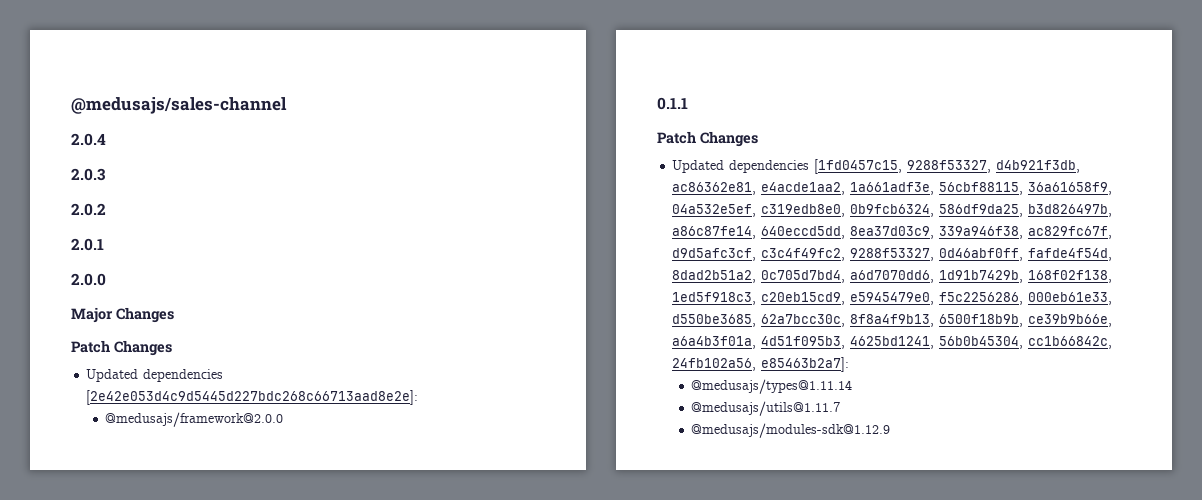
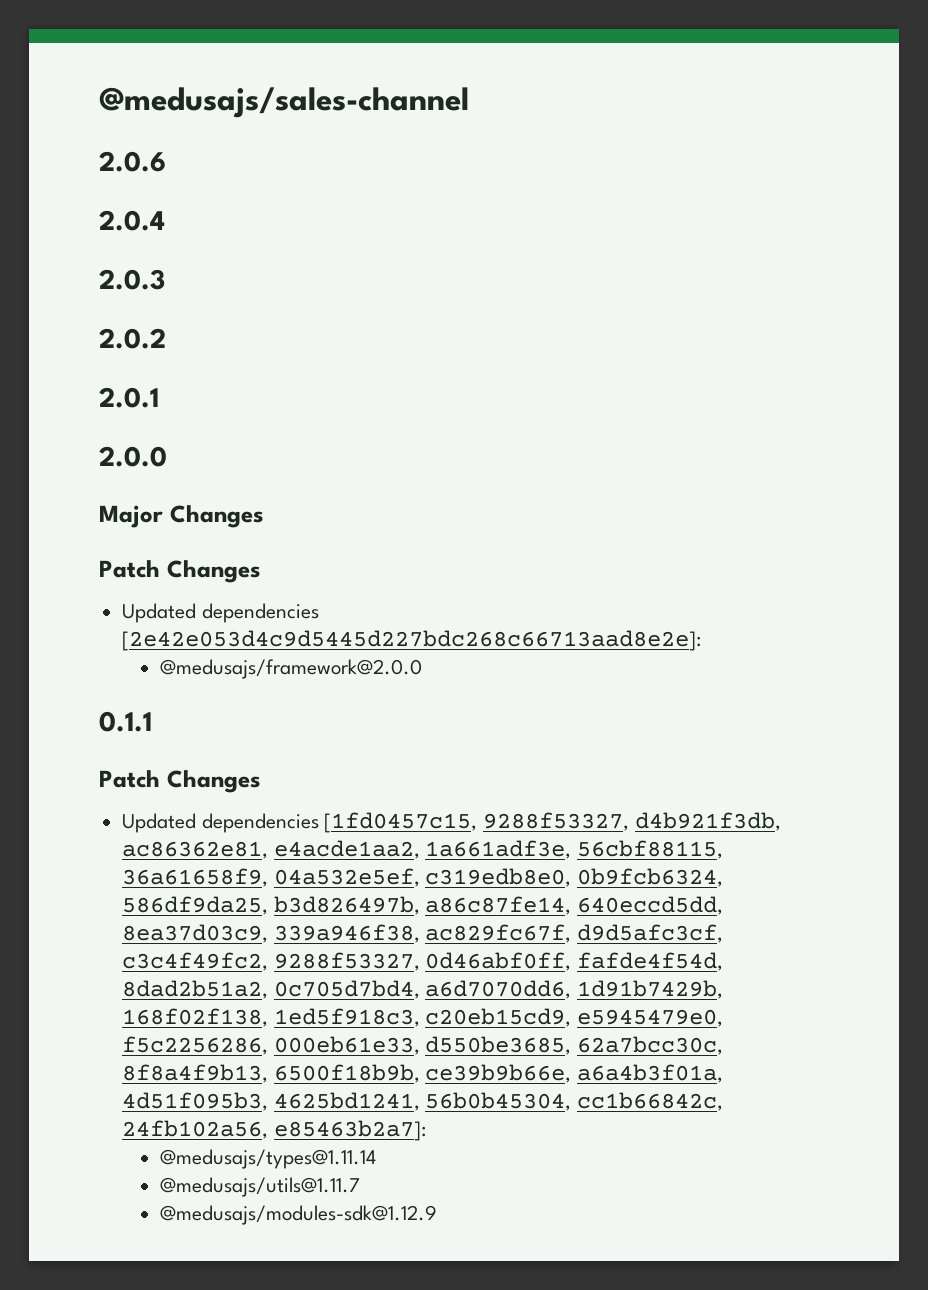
+ 2.0.6

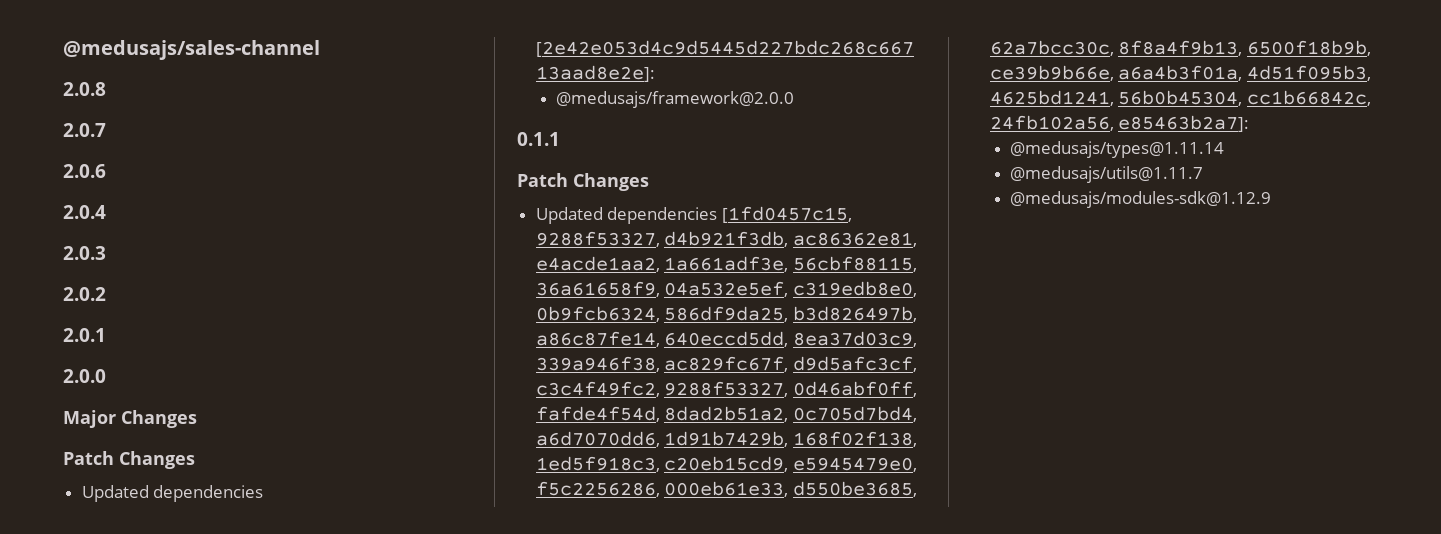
+ 2.0.8
+ 2.0.7

